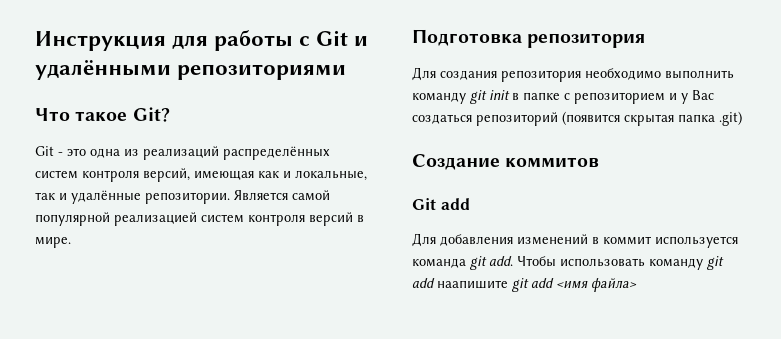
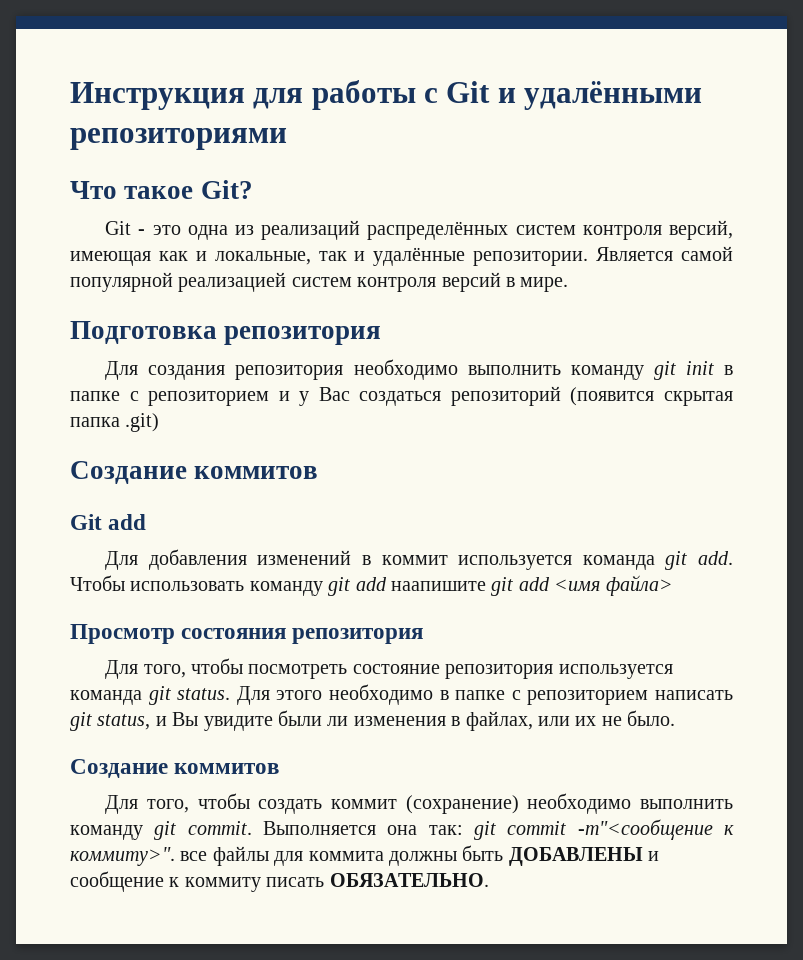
+ Просмотр состояния репозитория
+ Для того, чтобы посмотреть состояние репозитория используется команда git status. Для этого необходимо в папке с репозиторием написать git status, и Вы увидите были ли изменения в файлах, или их не было.
+ Создание коммитов
+ Для того, чтобы создать коммит (сохранение) необходимо выполнить команду git commit. Выполняется она так: git commit -m"<сообщение к коммиту>". все файлы для коммита должны быть ДОБАВЛЕНЫ и сообщение к коммиту писать ОБЯЗАТЕЛЬНО.

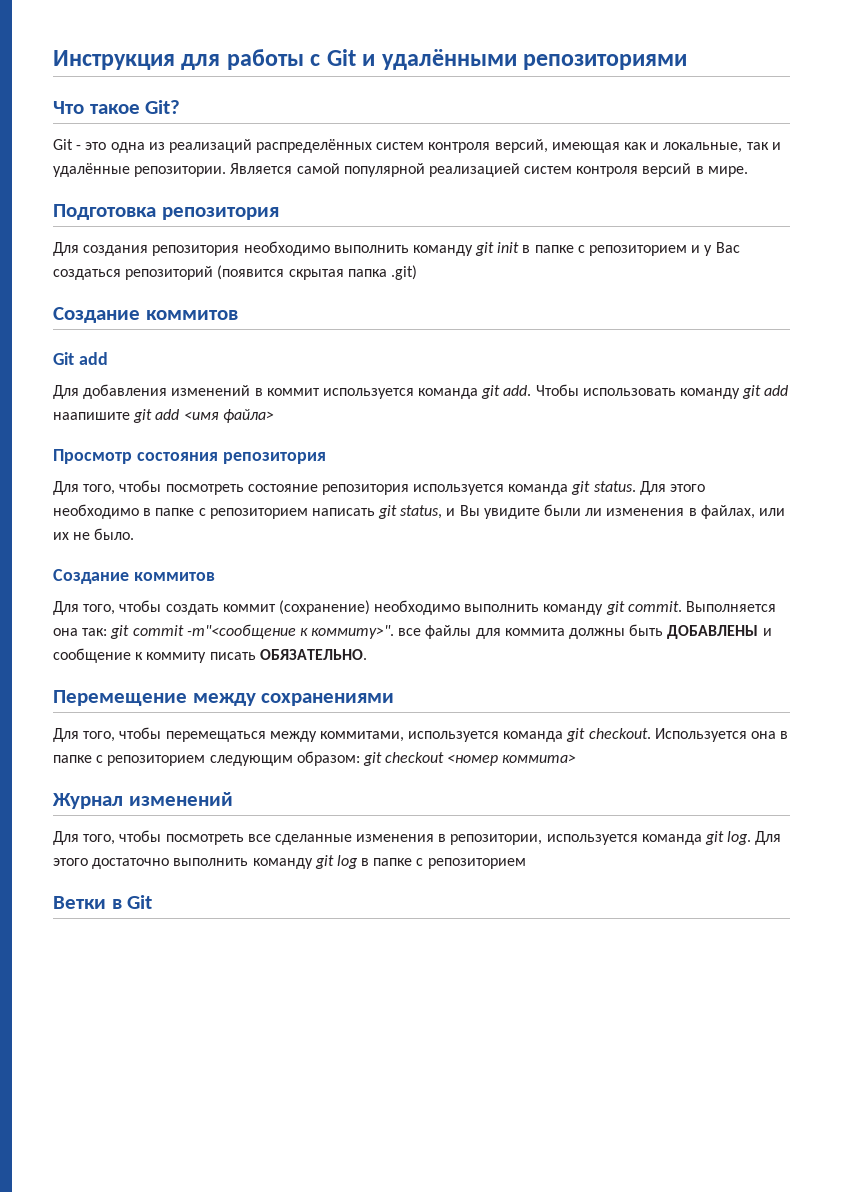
+ Перемещение между сохранениями
+ Для того, чтобы перемещаться между коммитами, используется команда git checkout. Используется она в папке с репозиторием следующим образом: git checkout <номер коммита>
+ Журнал изменений
+ Для того, чтобы посмотреть все сделанные изменения в репозитории, используется команда git log. Для этого достаточно выполнить команду git log в папке с репозиторием
+ Ветки в Git

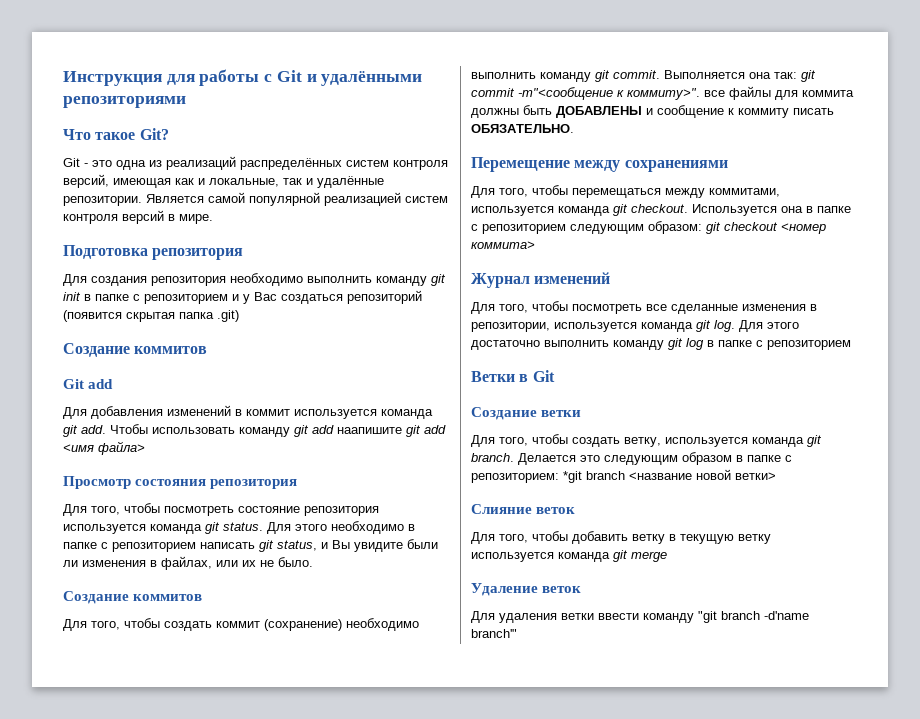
+ Создание ветки
+ Для того, чтобы создать ветку, используется команда git branch. Делается это следующим образом в папке с репозиторием: *git branch <название новой ветки>
+ Слияние веток
+ Для того, чтобы добавить ветку в текущую ветку используется команда git merge
+ Удаление веток
+ Для удаления ветки ввести команду "git branch -d'name branch'"

